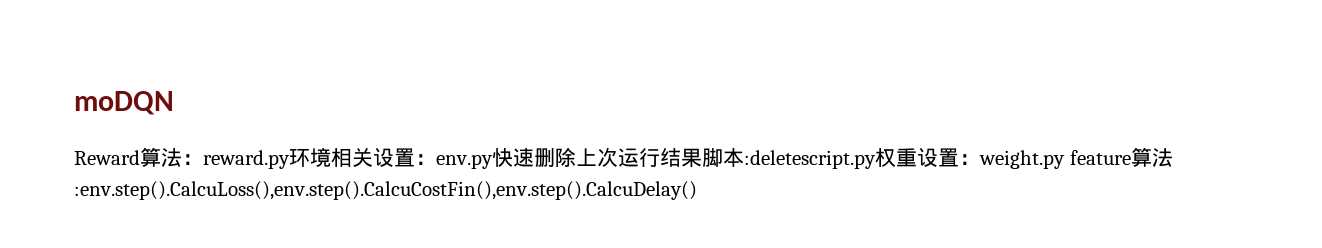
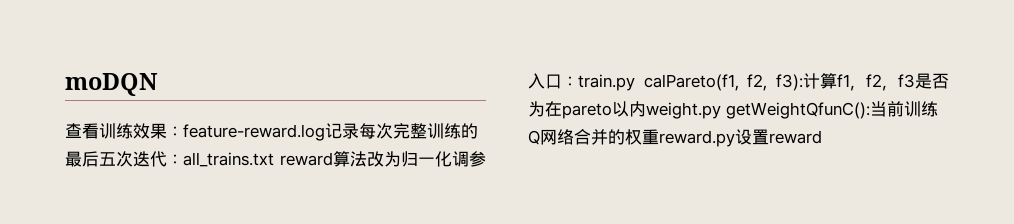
- Reward算法：reward.py环境相关设置：env.py快速删除上次运行结果脚本:deletescript.py权重设置：weight.py feature算法:env.step().CalcuLoss(),env.step().CalcuCostFin(),env.step().CalcuDelay()
+ 查看训练效果：feature-reward.log记录每次完整训练的最后五次迭代：all_trains.txt reward算法改为归一化调参入口：train.py calPareto(f1, f2, f3):计算f1，f2，f3是否为在pareto以内weight.py getWeightQfunC():当前训练Q网络合并的权重reward.py设置reward

